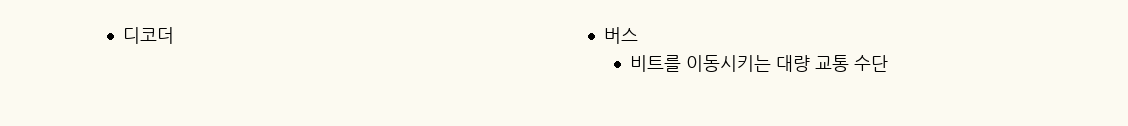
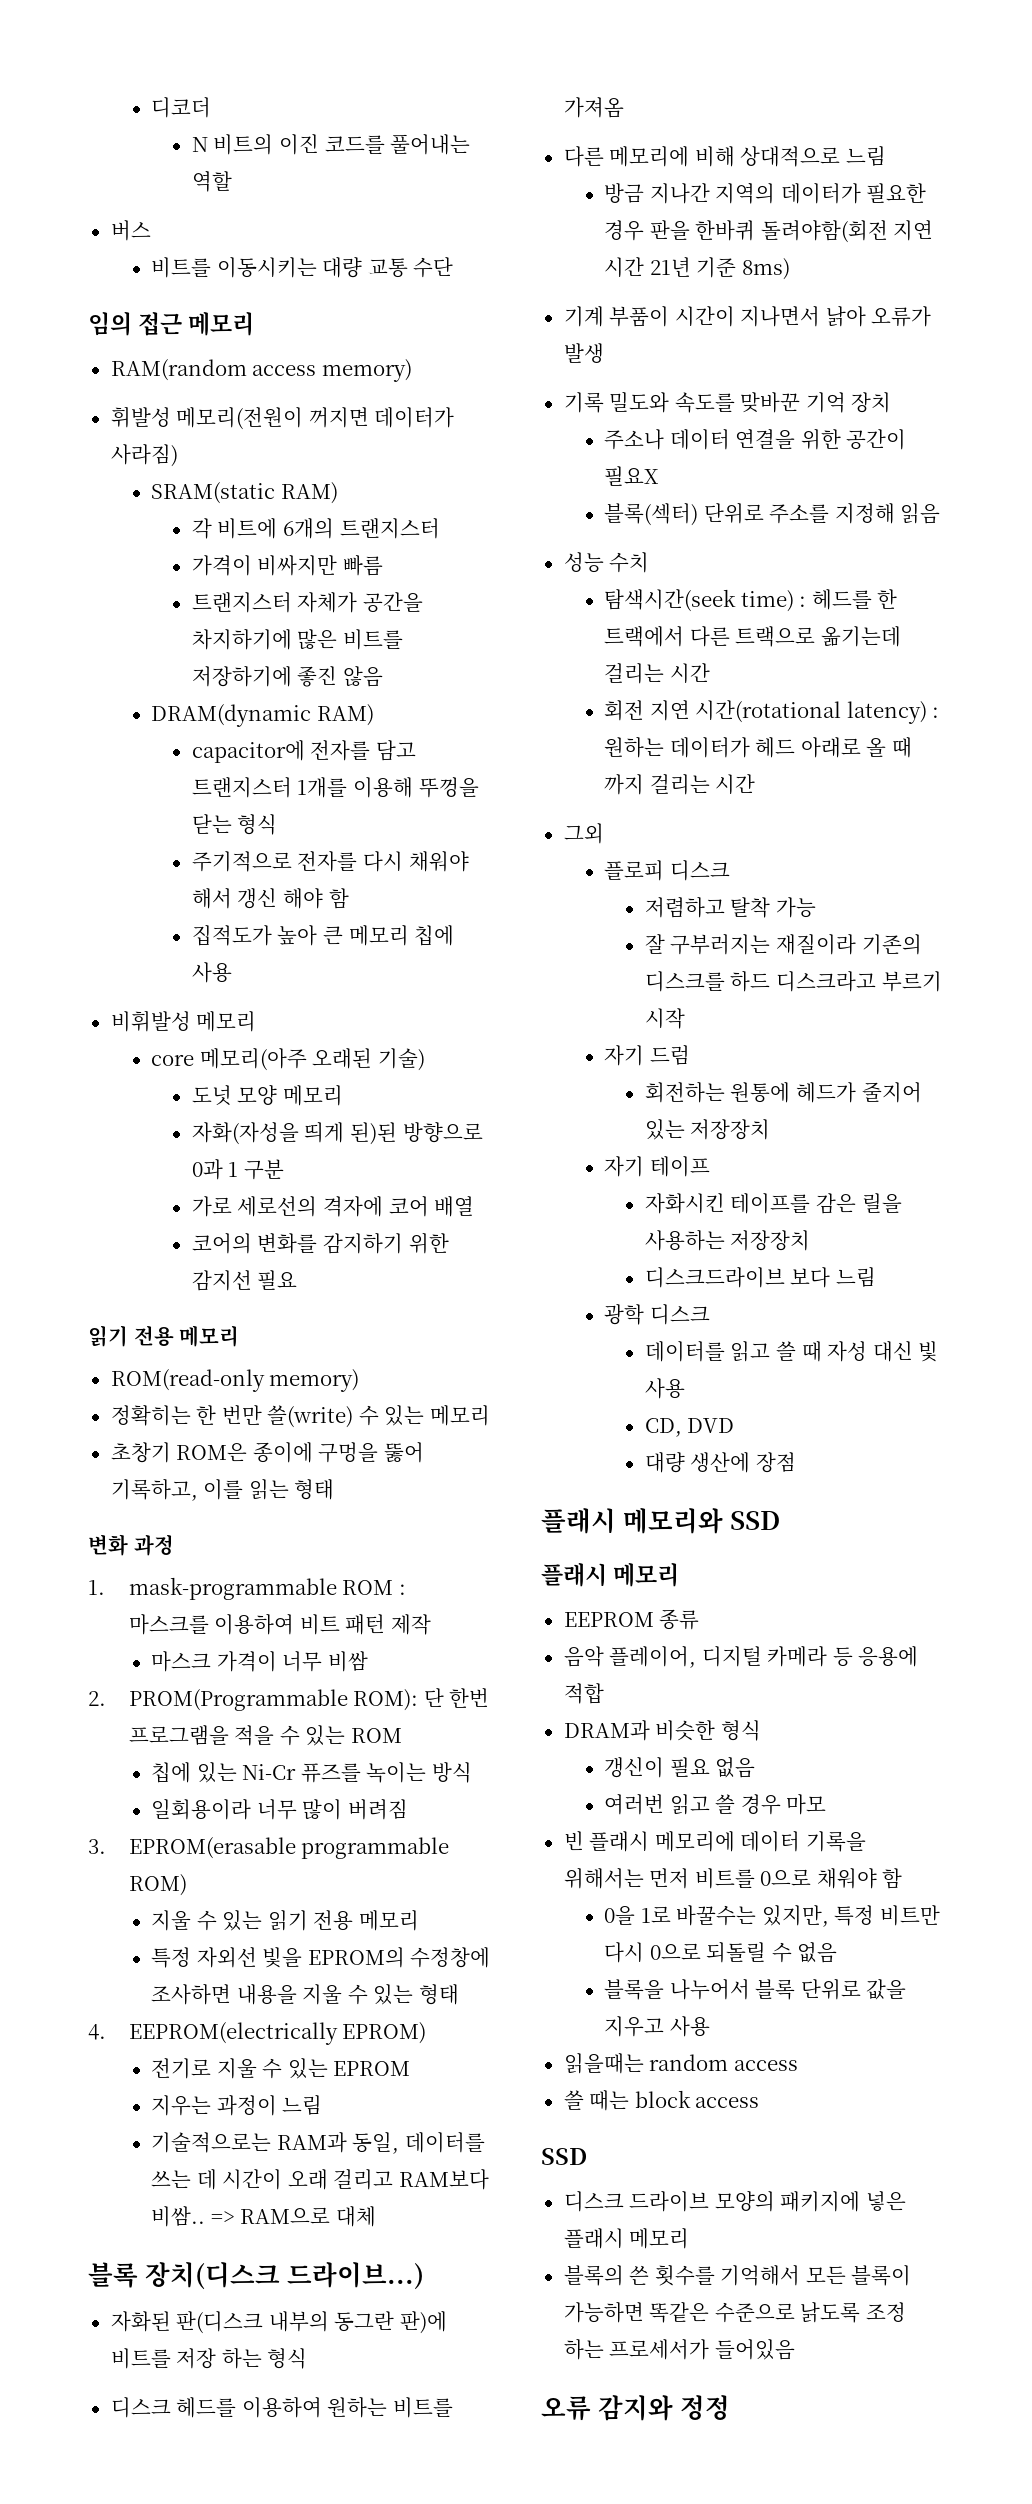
+ N 비트의 이진 코드를 풀어내는 역할
+ 임의 접근 메모리
+ RAM(random access memory)
+ 휘발성 메모리(전원이 꺼지면 데이터가 사라짐)
+ SRAM(static RAM)
+ 각 비트에 6개의 트랜지스터
+ 가격이 비싸지만 빠름
+ 트랜지스터 자체가 공간을 차지하기에 많은 비트를 저장하기에 좋진 않음
+ DRAM(dynamic RAM)
+ capacitor에 전자를 담고 트랜지스터 1개를 이용해 뚜껑을 닫는 형식
+ 주기적으로 전자를 다시 채워야 해서 갱신 해야 함
+ 집적도가 높아 큰 메모리 칩에 사용
+ 비휘발성 메모리
+ core 메모리(아주 오래된 기술)
+ 도넛 모양 메모리
+ 자화(자성을 띄게 된)된 방향으로 0과 1 구분
+ 가로 세로선의 격자에 코어 배열
+ 코어의 변화를 감지하기 위한 감지선 필요
+ 읽기 전용 메모리
+ ROM(read-only memory)
+ 정확히는 한 번만 쓸(write) 수 있는 메모리
+ 초창기 ROM은 종이에 구멍을 뚫어 기록하고, 이를 읽는 형태
+ 변화 과정
+ 1. mask-programmable ROM : 마스크를 이용하여 비트 패턴 제작
+ 마스크 가격이 너무 비쌈
+ 2. PROM(Programmable ROM): 단 한번 프로그램을 적을 수 있는 ROM
+ 칩에 있는 Ni-Cr 퓨즈를 녹이는 방식
+ 일회용이라 너무 많이 버려짐
+ 3. EPROM(erasable programmable ROM)
+ 지울 수 있는 읽기 전용 메모리
+ 특정 자외선 빛을 EPROM의 수정창에 조사하면 내용을 지울 수 있는 형태
+ 4. EEPROM(electrically EPROM)
+ 전기로 지울 수 있는 EPROM
+ 지우는 과정이 느림
+ 기술적으로는 RAM과 동일, 데이터를 쓰는 데 시간이 오래 걸리고 RAM보다 비쌈.. => RAM으로 대체
+ 블록 장치(디스크 드라이브...)
+ 자화된 판(디스크 내부의 동그란 판)에 비트를 저장 하는 형식
+ 디스크 헤드를 이용하여 원하는 비트를 가져옴
+ 다른 메모리에 비해 상대적으로 느림
+ 방금 지나간 지역의 데이터가 필요한 경우 판을 한바퀴 돌려야함(회전 지연 시간 21년 기준 8ms)
+ 기계 부품이 시간이 지나면서 낡아 오류가 발생
+ 기록 밀도와 속도를 맞바꾼 기억 장치
+ 주소나 데이터 연결을 위한 공간이 필요X
+ 블록(섹터) 단위로 주소를 지정해 읽음
+ 성능 수치
+ 탐색시간(seek time) : 헤드를 한 트랙에서 다른 트랙으로 옮기는데 걸리는 시간
+ 회전 지연 시간(rotational latency) : 원하는 데이터가 헤드 아래로 올 때 까지 걸리는 시간
+ 그외
+ 플로피 디스크
+ 저렴하고 탈착 가능
+ 잘 구부러지는 재질이라 기존의 디스크를 하드 디스크라고 부르기 시작
+ 자기 드럼
+ 회전하는 원통에 헤드가 줄지어 있는 저장장치
+ 자기 테이프
+ 자화시킨 테이프를 감은 릴을 사용하는 저장장치
+ 디스크드라이브 보다 느림
+ 광학 디스크
+ 데이터를 읽고 쓸 때 자성 대신 빛 사용
+ CD, DVD
+ 대량 생산에 장점
+ 플래시 메모리와 SSD
+ 플래시 메모리
+ EEPROM 종류
+ 음악 플레이어, 디지털 카메라 등 응용에 적합
+ DRAM과 비슷한 형식
+ 갱신이 필요 없음
+ 여러번 읽고 쓸 경우 마모
+ 빈 플래시 메모리에 데이터 기록을 위해서는 먼저 비트를 0으로 채워야 함
+ 0을 1로 바꿀수는 있지만, 특정 비트만 다시 0으로 되돌릴 수 없음
+ 블록을 나누어서 블록 단위로 값을 지우고 사용
+ 읽을때는 random access
+ 쓸 때는 block access
+ SSD
+ 디스크 드라이브 모양의 패키지에 넣은 플래시 메모리
+ 블록의 쓴 횟수를 기억해서 모든 블록이 가능하면 똑같은 수준으로 낡도록 조정 하는 프로세서가 들어있음
+ 오류 감지와 정정

